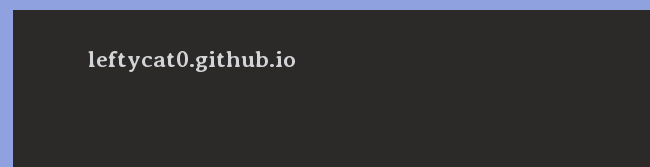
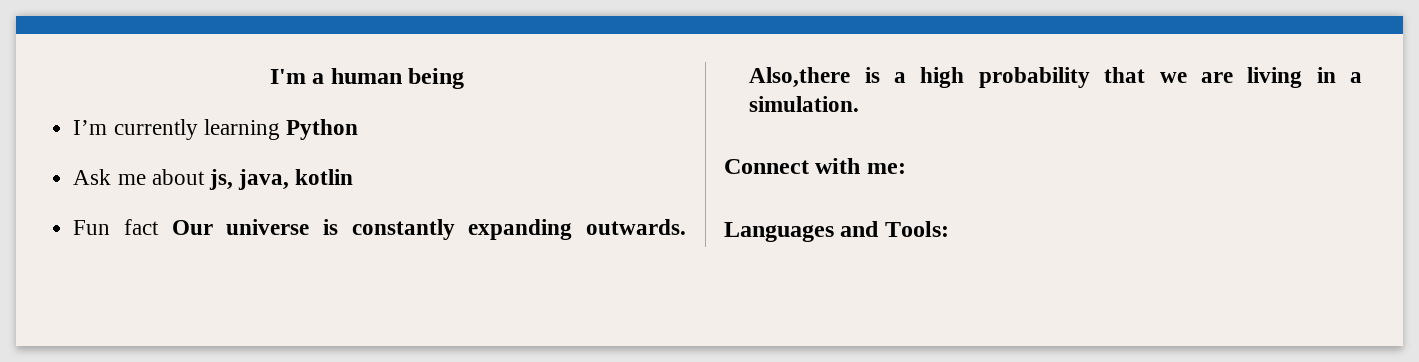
- leftycat0.github.io
+ I'm a human being
+ I’m currently learning Python
+ Ask me about js, java, kotlin
+ Fun fact Our universe is constantly expanding outwards. Also,there is a high probability that we are living in a simulation.
+ Connect with me:
+ Languages and Tools:

